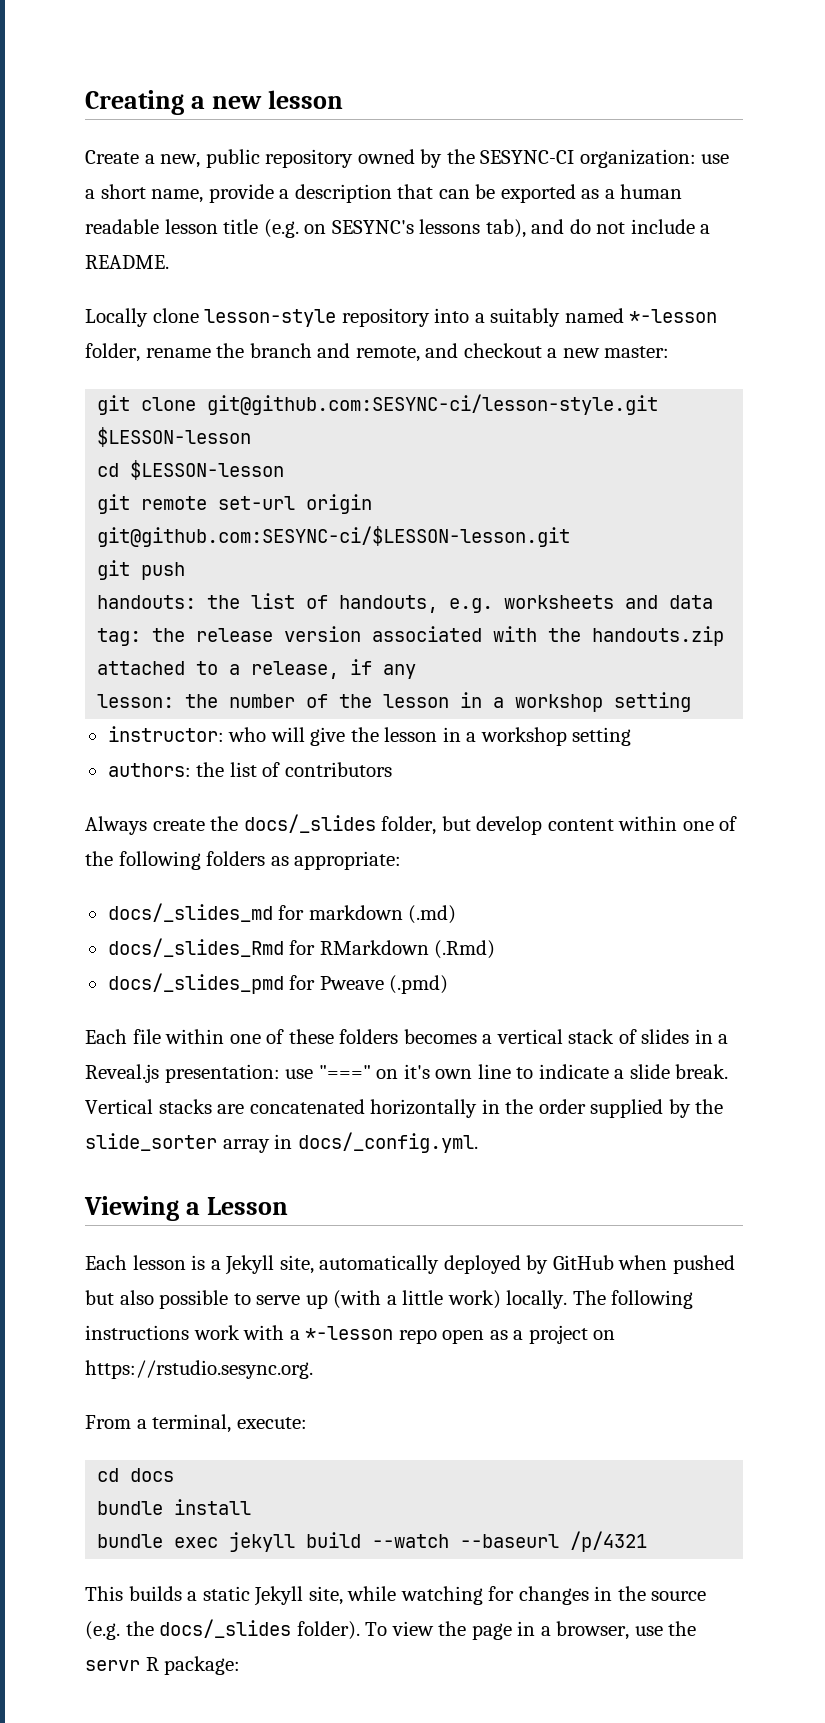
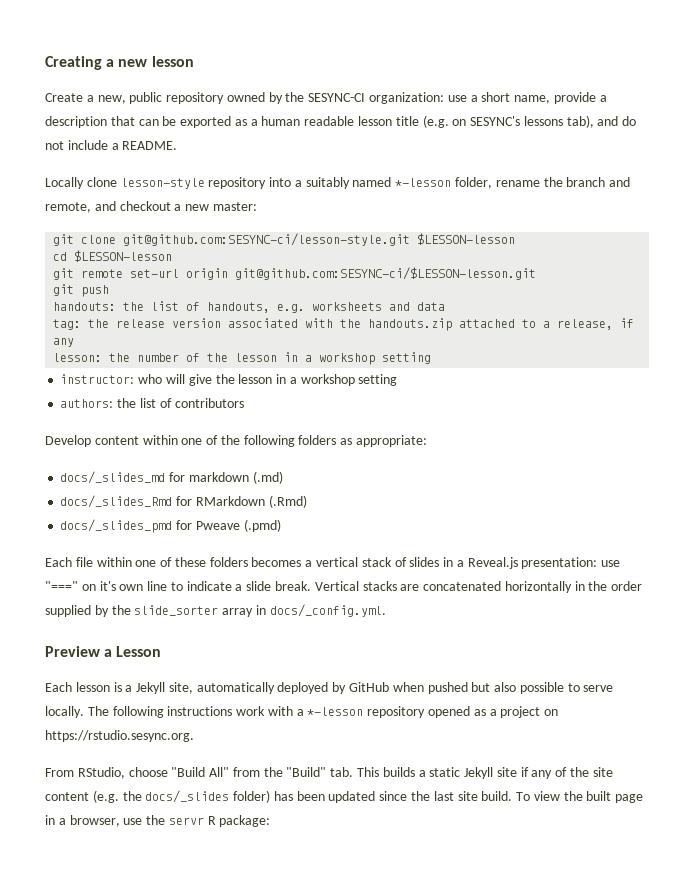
- Always create the docs/_slides folder, but develop content within one of the following folders as appropriate:
+ Develop content within one of the following folders as appropriate:
- Viewing a Lesson
+ Preview a Lesson
- Each lesson is a Jekyll site, automatically deployed by GitHub when pushed but also possible to serve up (with a little work) locally.
+ Each lesson is a Jekyll site, automatically deployed by GitHub when pushed but also possible to serve locally.
- The following instructions work with a *-lesson repo open as a project on https://rstudio.sesync.org.
+ The following instructions work with a *-lesson repository opened as a project on https://rstudio.sesync.org.
- From a terminal, execute:
- cd docs
- bundle install
- bundle exec jekyll build --watch --baseurl /p/4321
- This builds a static Jekyll site, while watching for changes in the source (e.g. the docs/_slides folder).
+ From RStudio, choose "Build All" from the "Build" tab. This builds a static Jekyll site if any of the site content (e.g. the docs/_slides folder) has been updated since the last site build.
- To view the page in a browser, use the servr R package:
+ To view the built page in a browser, use the servr R package:

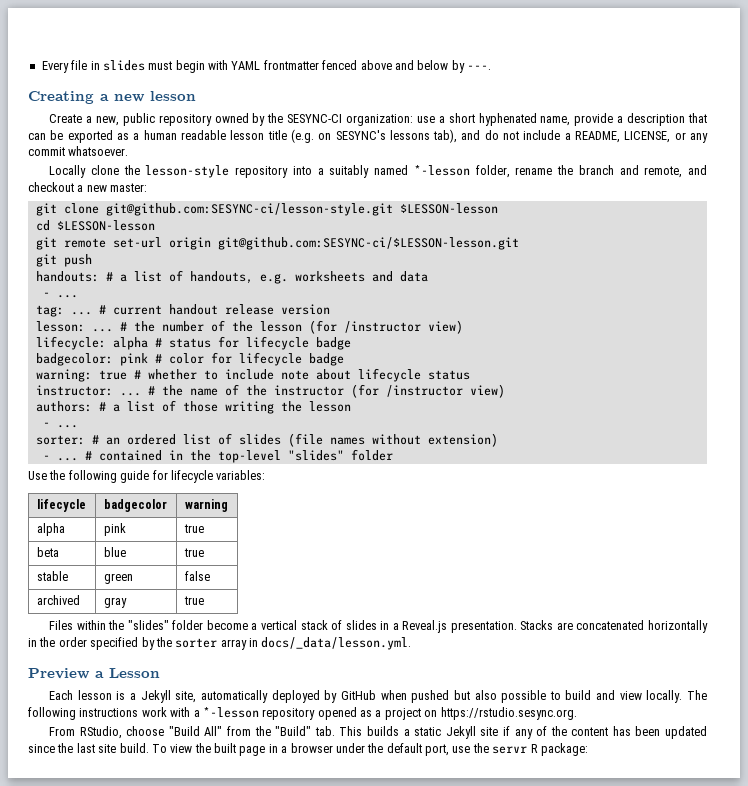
+ Every file in slides must begin with YAML frontmatter fenced above and below by ---.
- Create a new, public repository owned by the SESYNC-CI organization: use a short name, provide a description that can be exported as a human readable lesson title (e.g. on SESYNC's lessons tab), and do not include a README.
+ Create a new, public repository owned by the SESYNC-CI organization: use a short hyphenated name, provide a description that can be exported as a human readable lesson title (e.g. on SESYNC's lessons tab), and do not include a README, LICENSE, or any commit whatsoever.
- Locally clone lesson-style repository into a suitably named *-lesson folder, rename the branch and remote, and checkout a new master:
+ Locally clone the lesson-style repository into a suitably named *-lesson folder, rename the branch and remote, and checkout a new master:
- handouts: the list of handouts, e.g. worksheets and data
+ handouts: # a list of handouts, e.g. worksheets and data
+ - ...
- tag: the release version associated with the handouts.zip attached to a release, if any
+ tag: ... # current handout release version
- lesson: the number of the lesson in a workshop setting
- instructor: who will give the lesson in a workshop setting
- authors: the list of contributors
- Develop content within one of the following folders as appropriate:
- docs/_slides_md for markdown (.md)
- docs/_slides_Rmd for RMarkdown (.Rmd)
- docs/_slides_pmd for Pweave (.pmd)
- Each file within one of these folders becomes a vertical stack of slides in a Reveal.js presentation: use "===" on it's own line to indicate a slide break. Vertical stacks are concatenated horizontally in the order supplied by the slide_sorter array in docs/_config.yml.
+ lesson: ... # the number of the lesson (for /instructor view)
+ lifecycle: alpha # status for lifecycle badge
+ badgecolor: pink # color for lifecycle badge
+ warning: true # whether to include note about lifecycle status
+ instructor: ... # the name of the instructor (for /instructor view)
+ authors: # a list of those writing the lesson
+ - ...
+ sorter: # an ordered list of slides (file names without extension)
+ - ... # contained in the top-level "slides" folder
+ Use the following guide for lifecycle variables:
+ lifecycle | badgecolor | warning
+ alpha | pink | true
+ beta | blue | true
+ stable | green | false
+ archived | gray | true
+ Files within the "slides" folder become a vertical stack of slides in a Reveal.js presentation. Stacks are concatenated horizontally in the order specified by the sorter array in docs/_data/lesson.yml.
- Each lesson is a Jekyll site, automatically deployed by GitHub when pushed but also possible to serve locally.
+ Each lesson is a Jekyll site, automatically deployed by GitHub when pushed but also possible to build and view locally.
- From RStudio, choose "Build All" from the "Build" tab. This builds a static Jekyll site if any of the site content (e.g. the docs/_slides folder) has been updated since the last site build.
+ From RStudio, choose "Build All" from the "Build" tab. This builds a static Jekyll site if any of the content has been updated since the last site build.
- To view the built page in a browser, use the servr R package:
+ To view the built page in a browser under the default port, use the servr R package:

